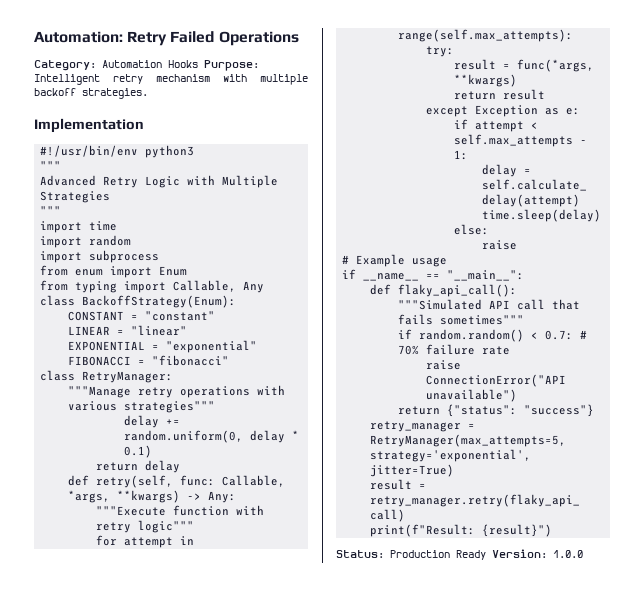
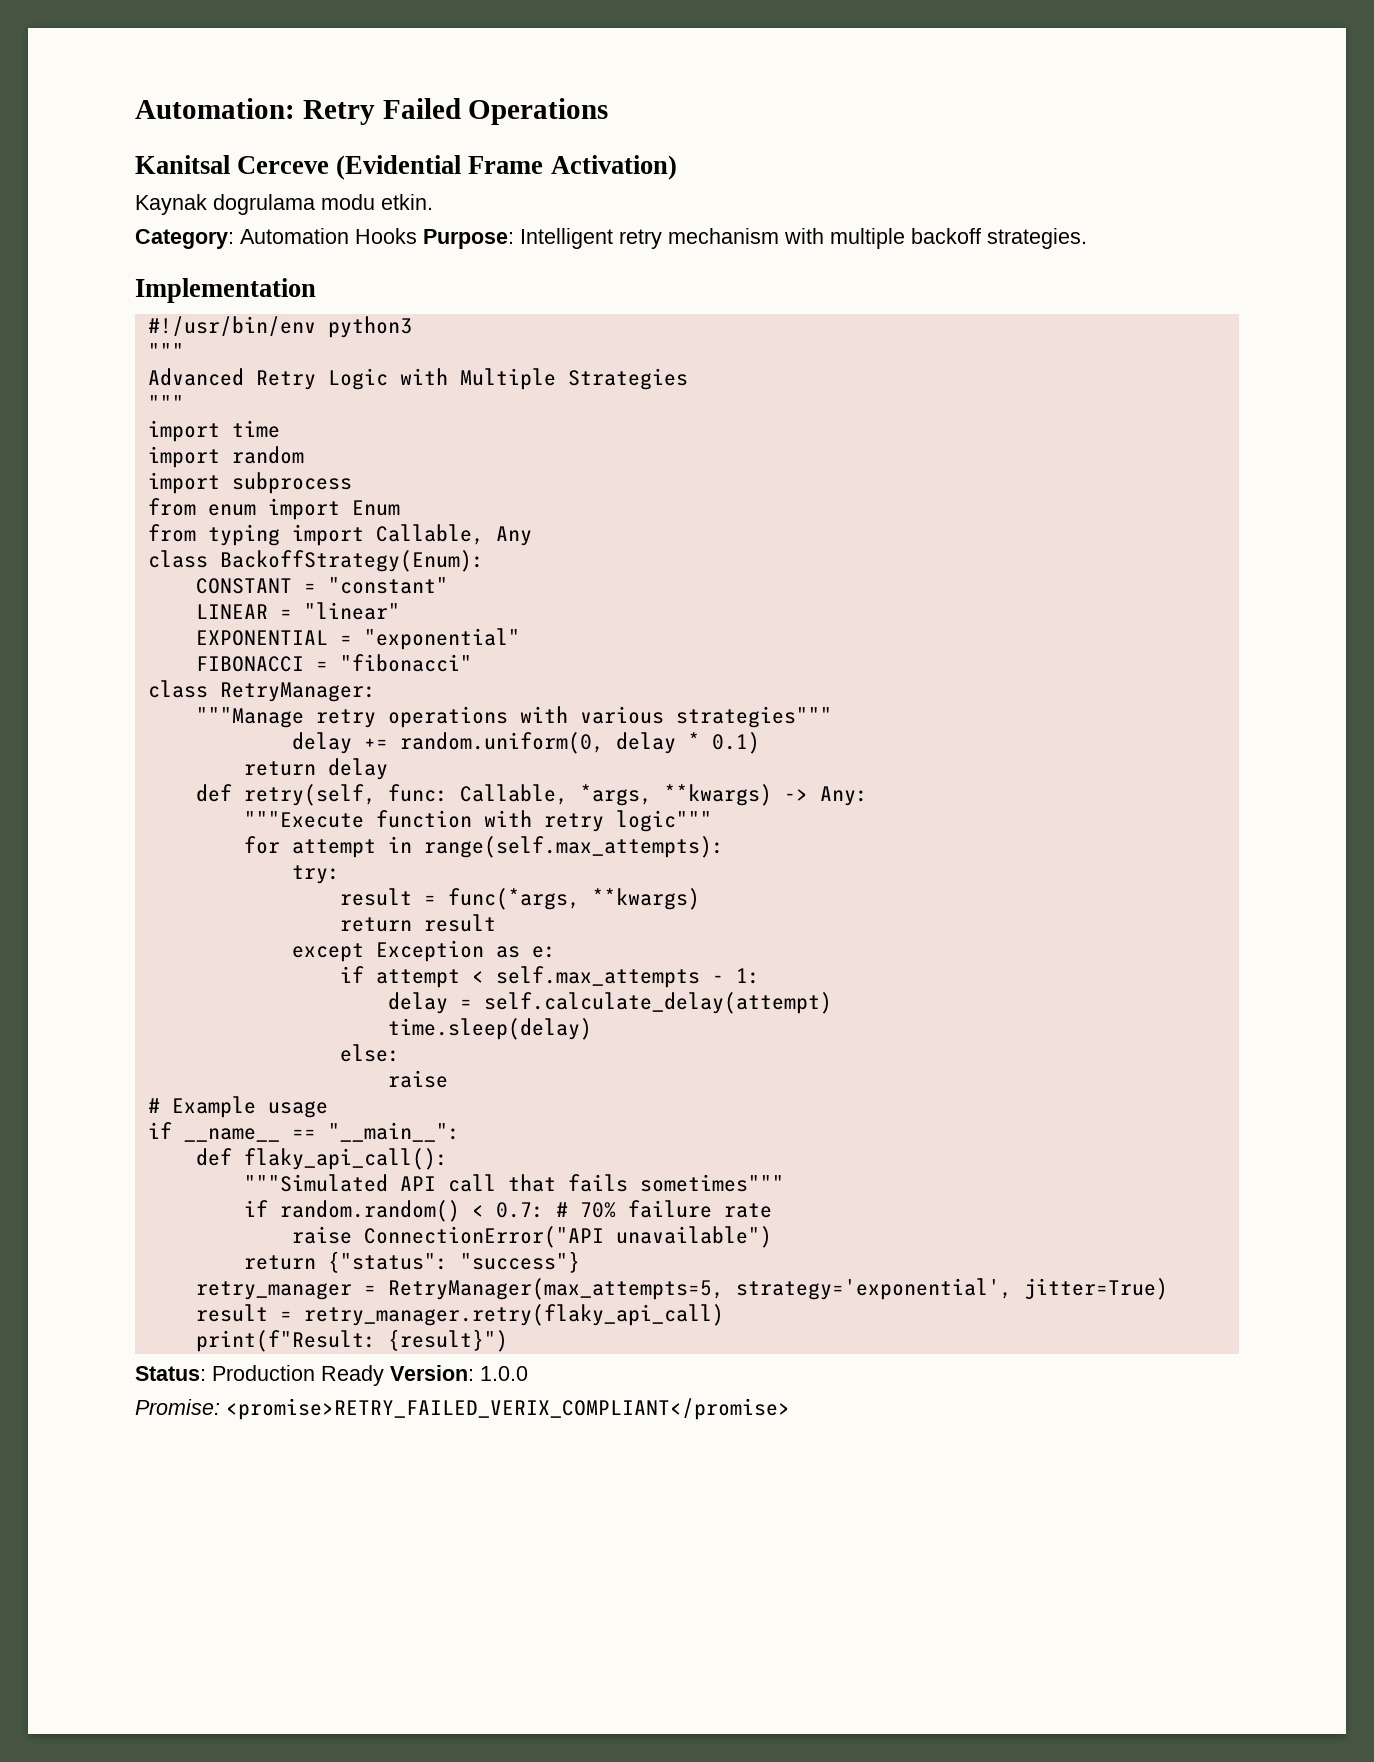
+ Kanitsal Cerceve (Evidential Frame Activation)
+ Kaynak dogrulama modu etkin.
+ Promise: <promise>RETRY_FAILED_VERIX_COMPLIANT</promise>

